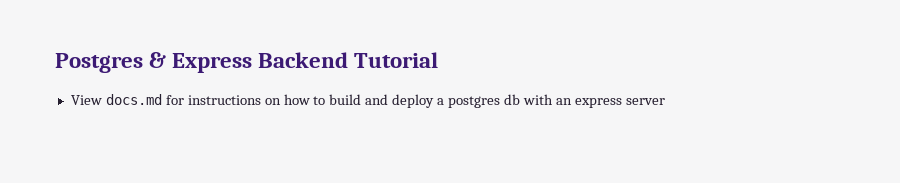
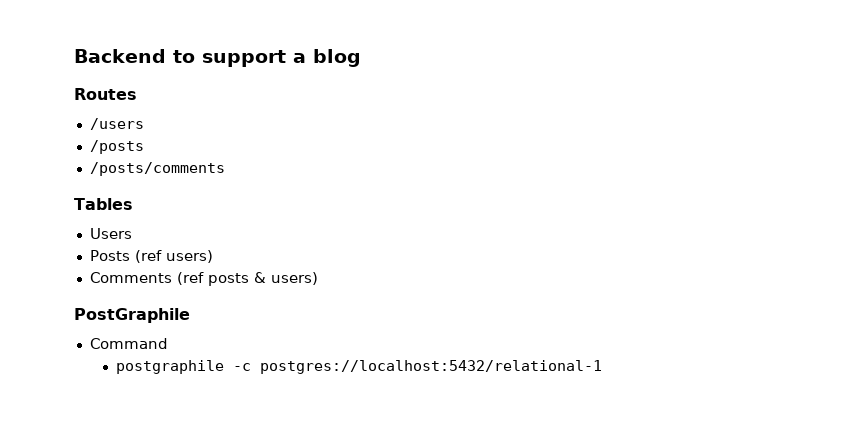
- Postgres & Express Backend Tutorial
- View docs.md for instructions on how to build and deploy a postgres db with an express server
+ Backend to support a blog
+ Routes
+ /users
+ /posts
+ /posts/comments
+ Tables
+ Users
+ Posts (ref users)
+ Comments (ref posts & users)
+ PostGraphile
+ Command
+ postgraphile -c postgres://localhost:5432/relational-1

